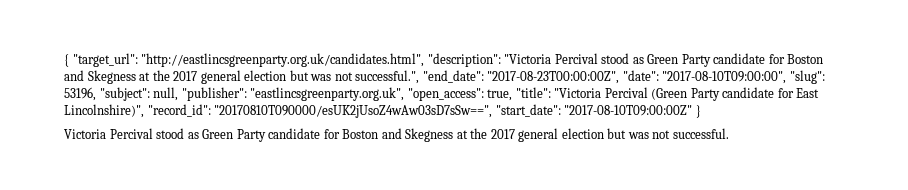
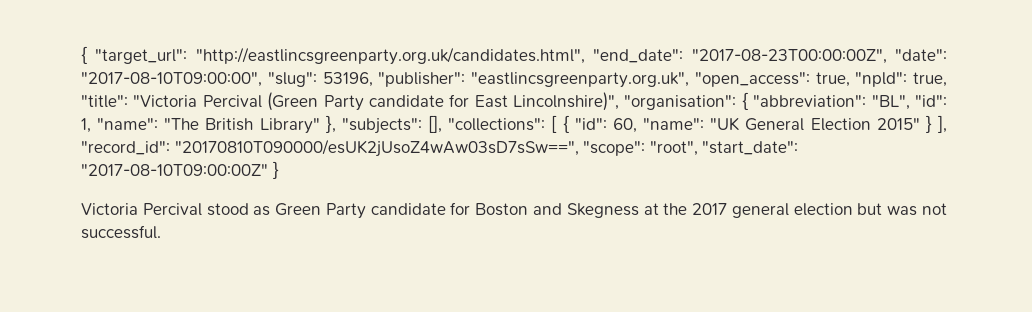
- { "target_url": "http://eastlincsgreenparty.org.uk/candidates.html", "description": "Victoria Percival stood as Green Party candidate for Boston and Skegness at the 2017 general election but was not successful.", "end_date": "2017-08-23T00:00:00Z", "date": "2017-08-10T09:00:00", "slug": 53196, "subject": null, "publisher": "eastlincsgreenparty.org.uk", "open_access": true, "title": "Victoria Percival (Green Party candidate for East Lincolnshire)", "record_id": "20170810T090000/esUK2jUsoZ4wAw03sD7sSw==", "start_date": "2017-08-10T09:00:00Z" }
+ { "target_url": "http://eastlincsgreenparty.org.uk/candidates.html", "end_date": "2017-08-23T00:00:00Z", "date": "2017-08-10T09:00:00", "slug": 53196, "publisher": "eastlincsgreenparty.org.uk", "open_access": true, "npld": true, "title": "Victoria Percival (Green Party candidate for East Lincolnshire)", "organisation": { "abbreviation": "BL", "id": 1, "name": "The British Library" }, "subjects": [], "collections": [ { "id": 60, "name": "UK General Election 2015" } ], "record_id": "20170810T090000/esUK2jUsoZ4wAw03sD7sSw==", "scope": "root", "start_date": "2017-08-10T09:00:00Z" }

